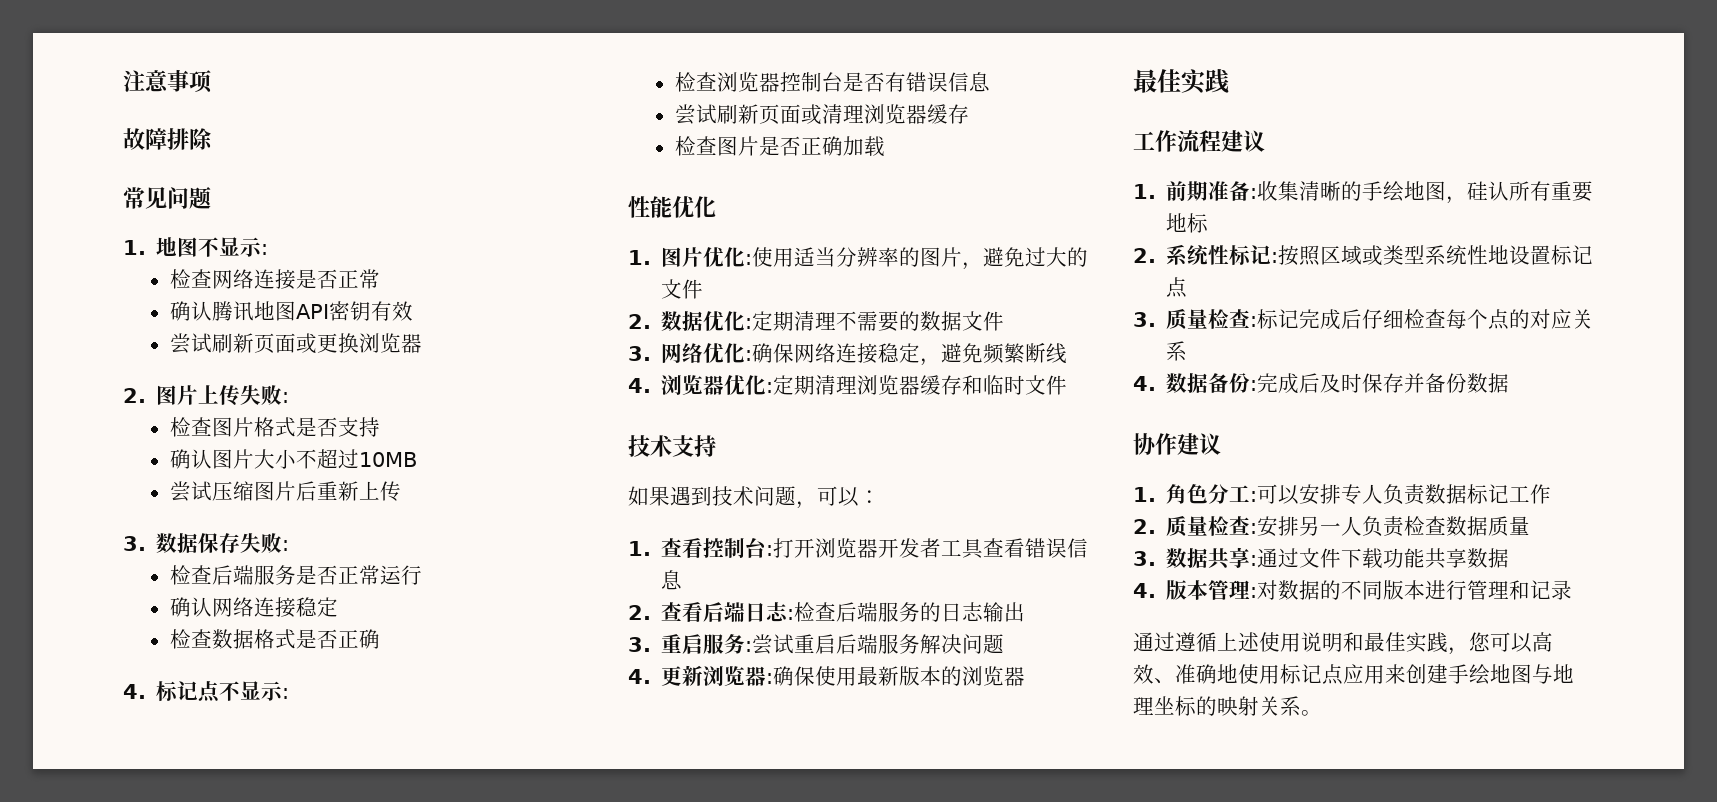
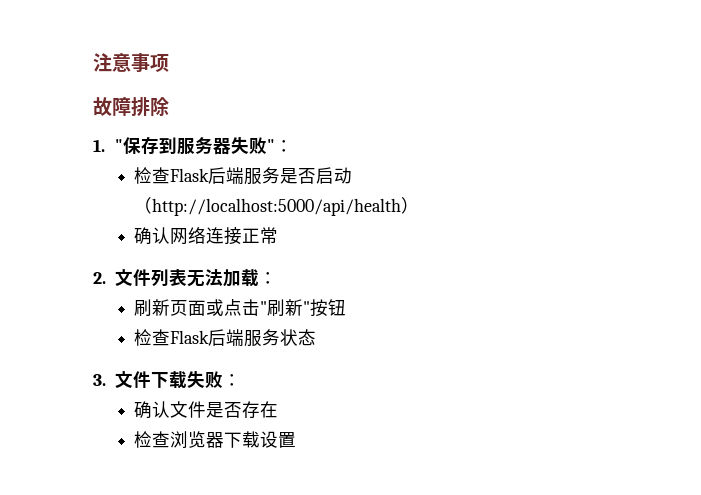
- 常见问题
- 1.地图不显示:
- 检查网络连接是否正常
- 确认腾讯地图API密钥有效
- 尝试刷新页面或更换浏览器
- 2.图片上传失败:
- 检查图片格式是否支持
- 确认图片大小不超过10MB
- 尝试压缩图片后重新上传
- 3.数据保存失败:
- 检查后端服务是否正常运行
- 确认网络连接稳定
- 检查数据格式是否正确
- 4.标记点不显示:
- 检查浏览器控制台是否有错误信息
- 尝试刷新页面或清理浏览器缓存
- 检查图片是否正确加载
- 性能优化
- 1.图片优化:使用适当分辨率的图片，避免过大的文件
- 2.数据优化:定期清理不需要的数据文件
- 3.网络优化:确保网络连接稳定，避免频繁断线
- 4.浏览器优化:定期清理浏览器缓存和临时文件
- 技术支持
- 如果遇到技术问题，可以：
- 1.查看控制台:打开浏览器开发者工具查看错误信息
- 2.查看后端日志:检查后端服务的日志输出
- 3.重启服务:尝试重启后端服务解决问题
- 4.更新浏览器:确保使用最新版本的浏览器
- 最佳实践
- 工作流程建议
- 1.前期准备:收集清晰的手绘地图，硅认所有重要地标
- 2.系统性标记:按照区域或类型系统性地设置标记点
- 3.质量检查:标记完成后仔细检查每个点的对应关系
- 4.数据备份:完成后及时保存并备份数据
- 协作建议
- 1.角色分工:可以安排专人负责数据标记工作
- 2.质量检查:安排另一人负责检查数据质量
- 3.数据共享:通过文件下载功能共享数据
- 4.版本管理:对数据的不同版本进行管理和记录
- 通过遵循上述使用说明和最佳实践，您可以高效、准确地使用标记点应用来创建手绘地图与地理坐标的映射关系。
+ 1. "保存到服务器失败"：
+ 检查Flask后端服务是否启动（http://localhost:5000/api/health）
+ 确认网络连接正常
+ 2.文件列表无法加载：
+ 刷新页面或点击"刷新"按钮
+ 检查Flask后端服务状态
+ 3.文件下载失败：
+ 确认文件是否存在
+ 检查浏览器下载设置

